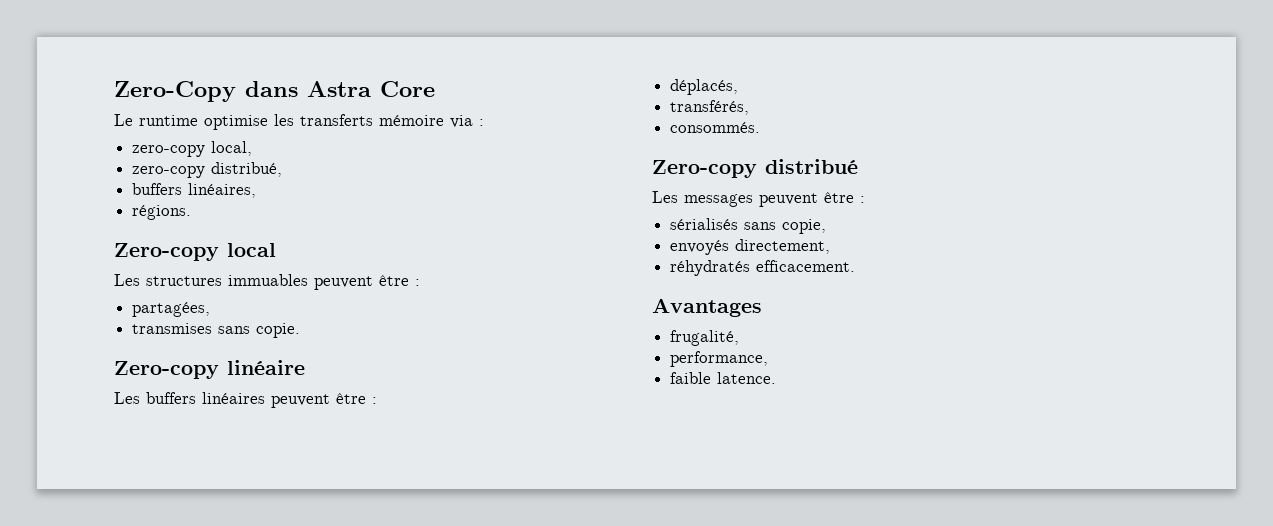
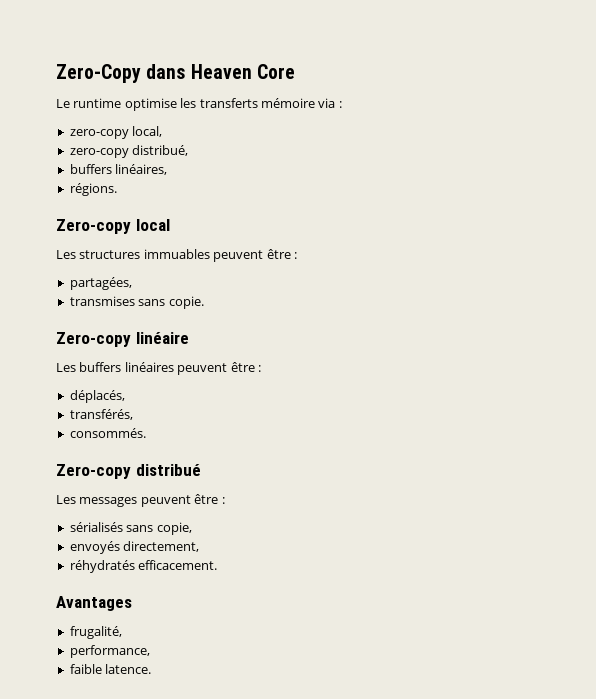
- Zero-Copy dans Astra Core
+ Zero-Copy dans Heaven Core

